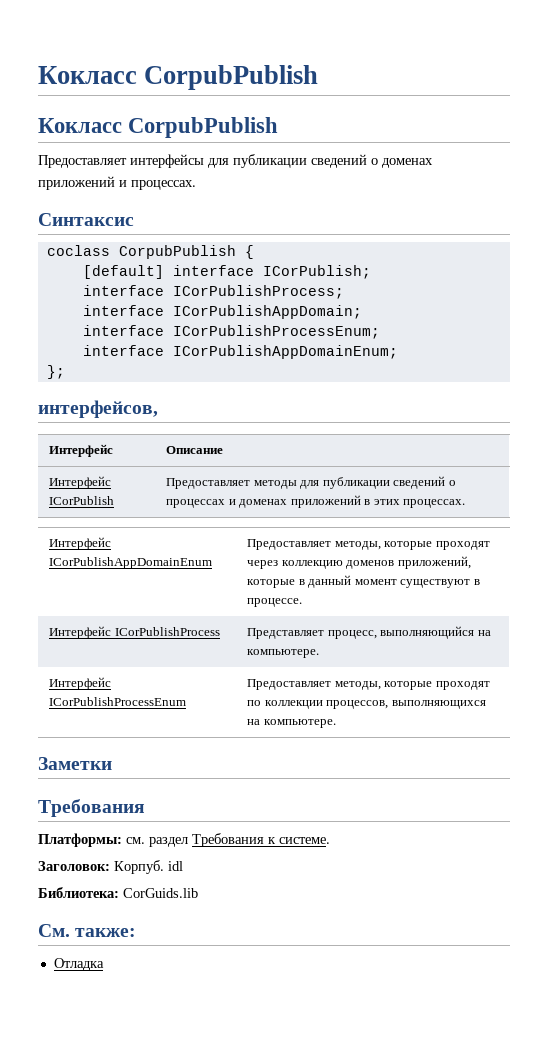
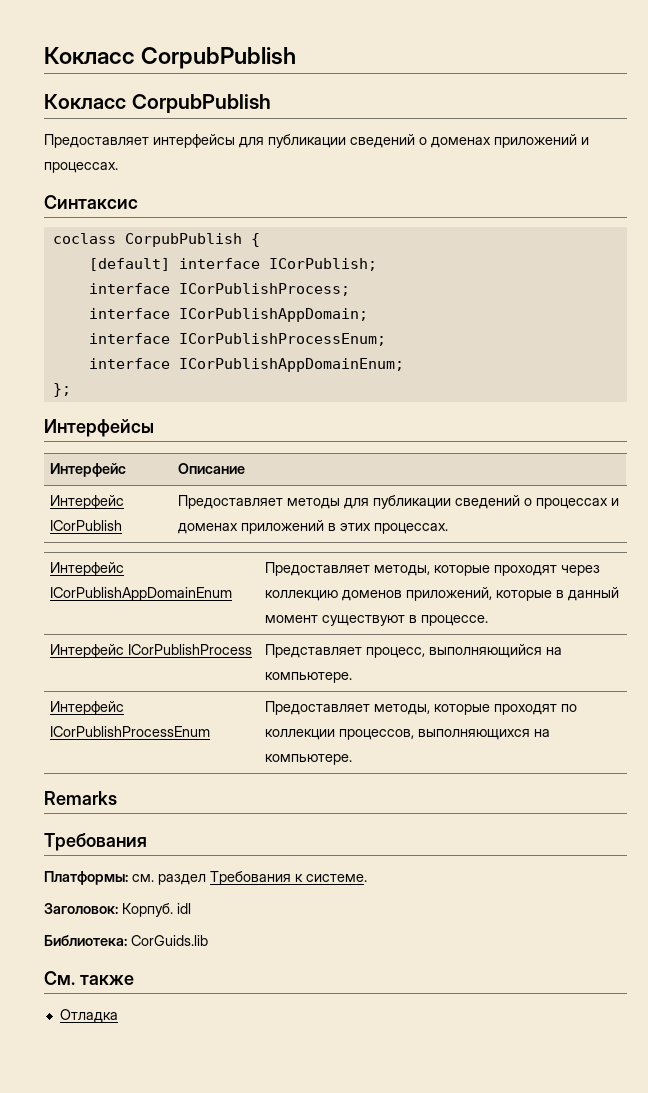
- интерфейсов,
+ Интерфейсы
- Заметки
+ Remarks
- См. также:
+ См. также

